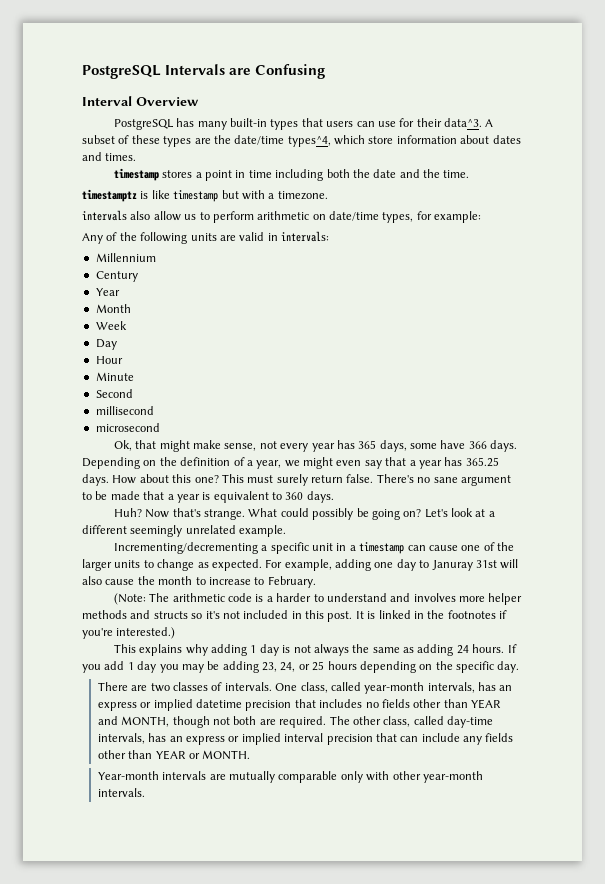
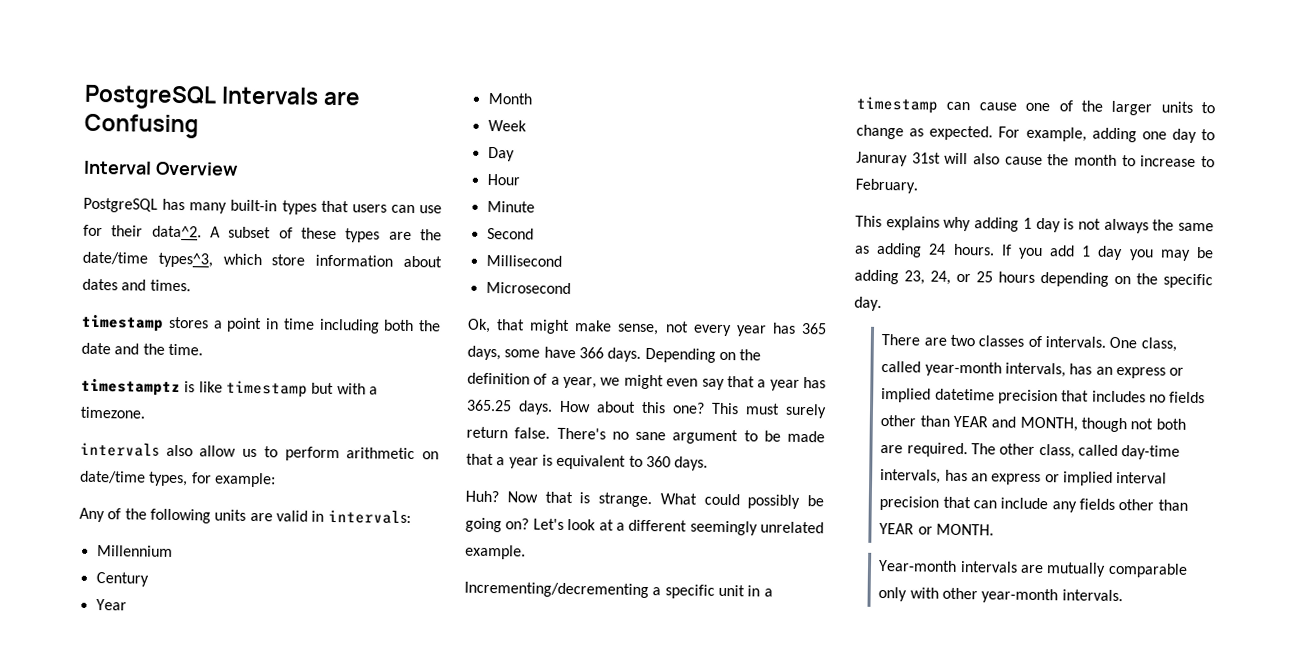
- PostgreSQL has many built-in types that users can use for their data^3.
+ PostgreSQL has many built-in types that users can use for their data^2.
- A subset of these types are the date/time types^4, which store information about dates and times.
+ A subset of these types are the date/time types^3, which store information about dates and times.
- millisecond
- microsecond
+ Millisecond
+ Microsecond
- Now that's strange.
+ Now that is strange.
- (Note: The arithmetic code is a harder to understand and involves more helper methods and structs so it's not included in this post. It is linked in the footnotes if you're interested.)

